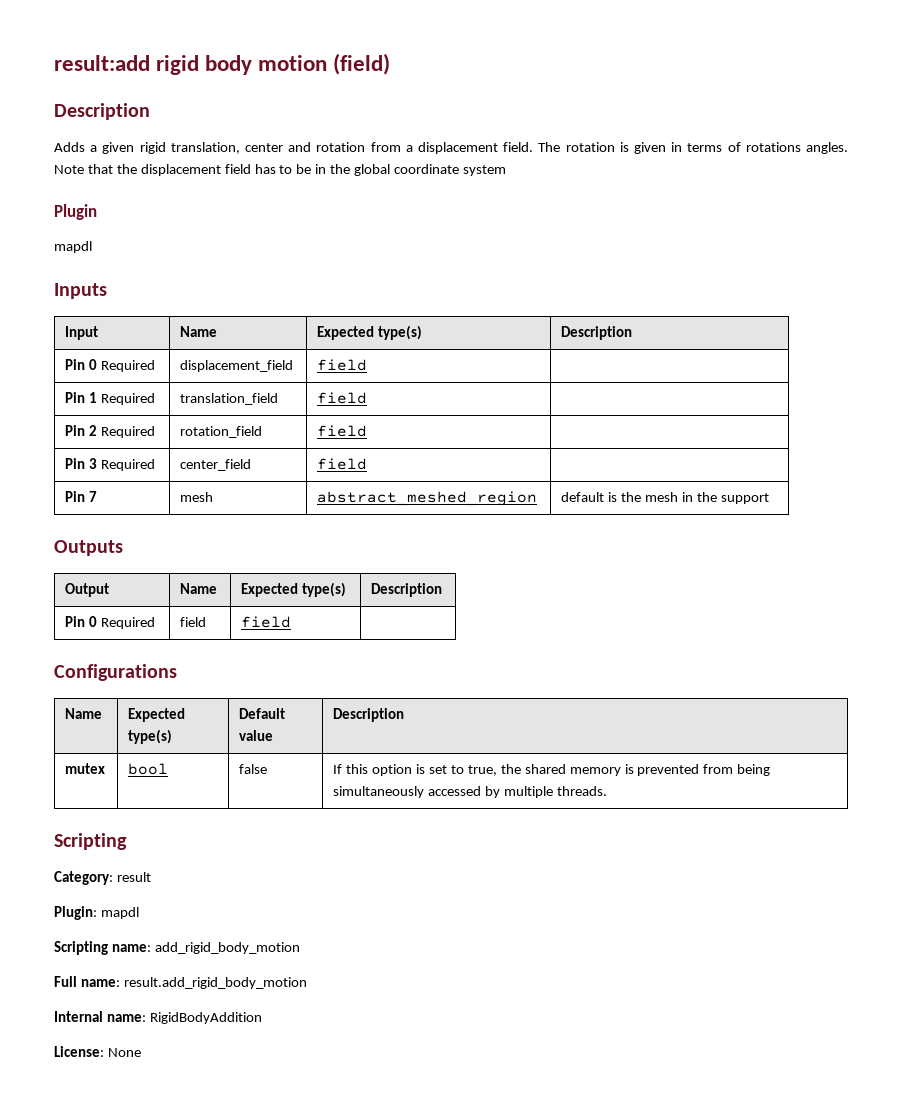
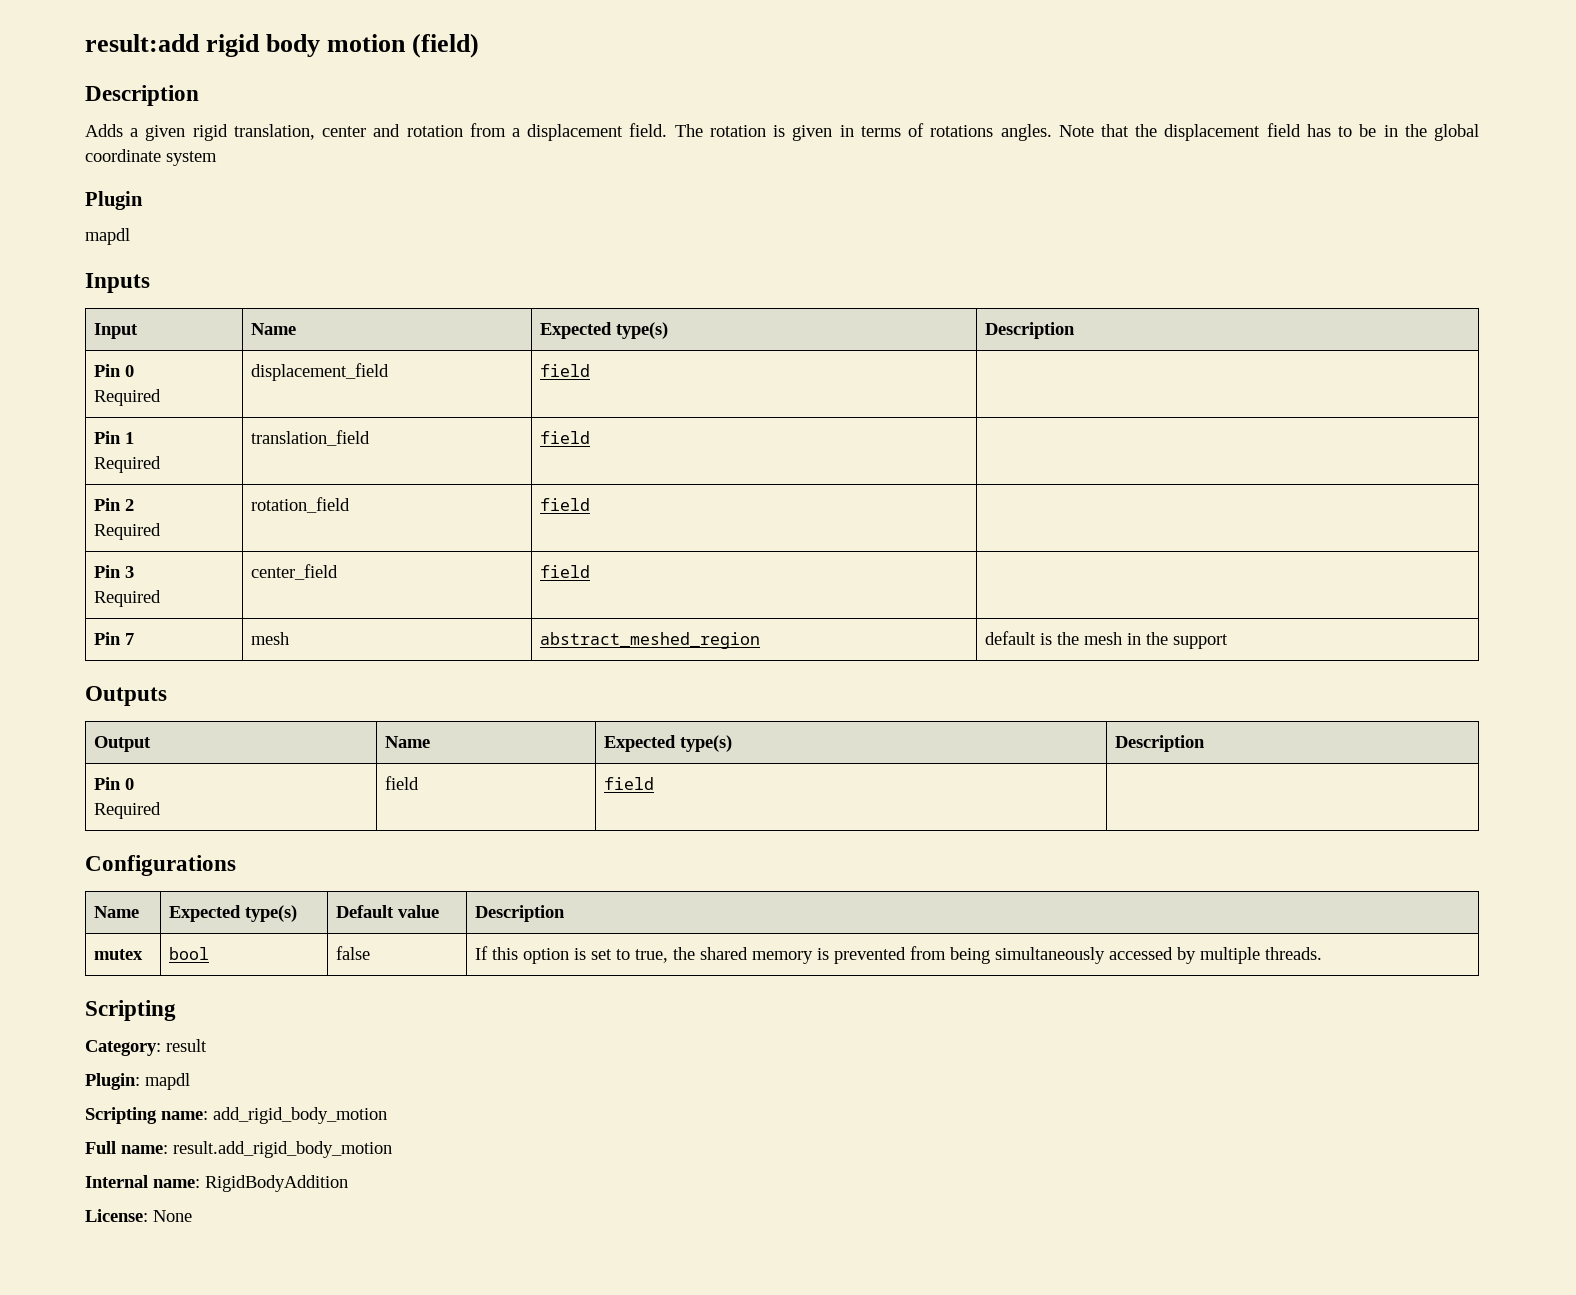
  Input | Name | Expected type(s) | Description
- Pin 0 Required | displacement_field | field |
+ Pin 0
+ Required | displacement_field | field |
- Pin 1 Required | translation_field | field |
+ Pin 1
+ Required | translation_field | field |
- Pin 2 Required | rotation_field | field |
+ Pin 2
+ Required | rotation_field | field |
- Pin 3 Required | center_field | field |
+ Pin 3
+ Required | center_field | field |
  Output | Name | Expected type(s) | Description
- Pin 0 Required | field | field |
+ Pin 0
+ Required | field | field |

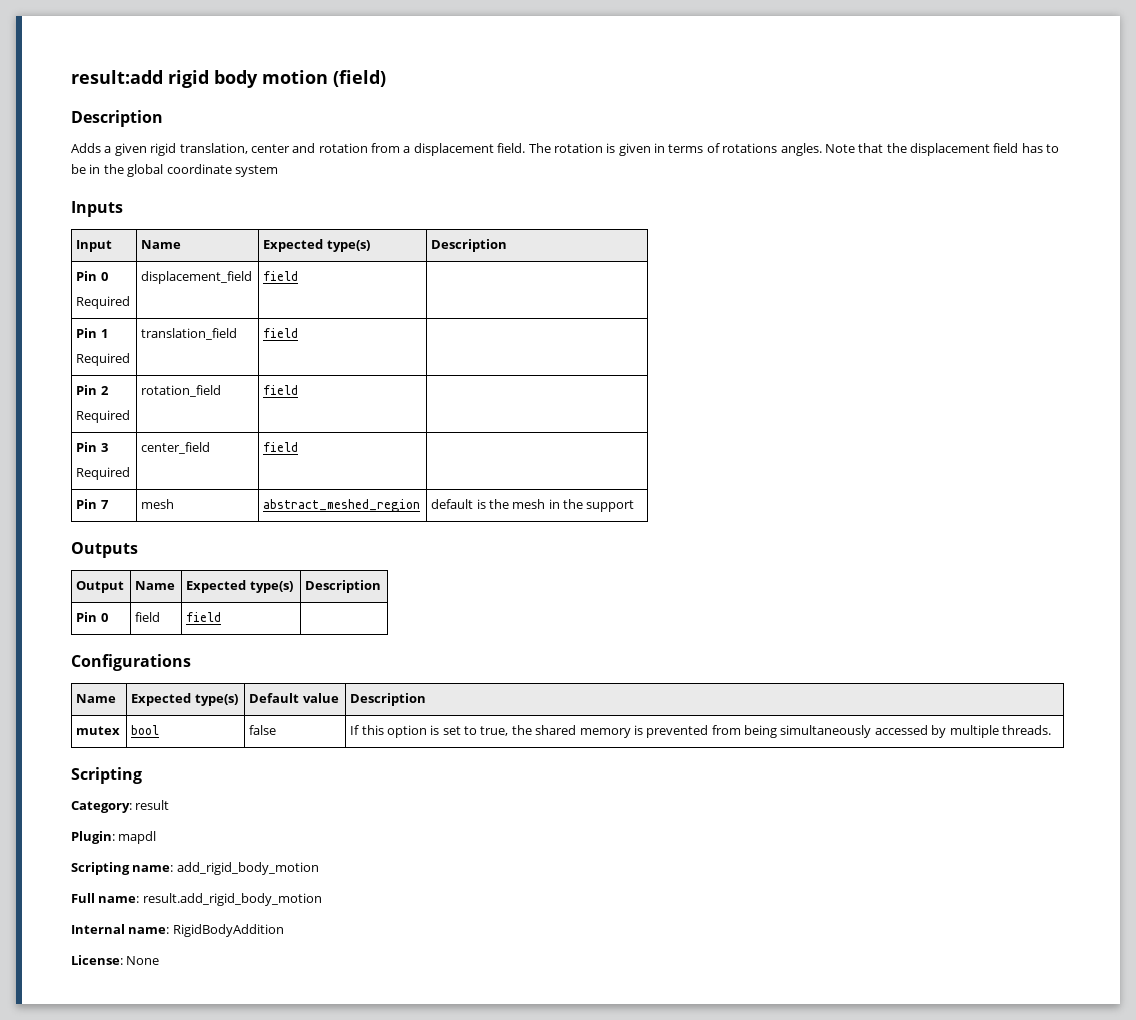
- Plugin
- mapdl
  Output | Name | Expected type(s) | Description
- Pin 0
- Required | field | field |
+ Pin 0 | field | field |

